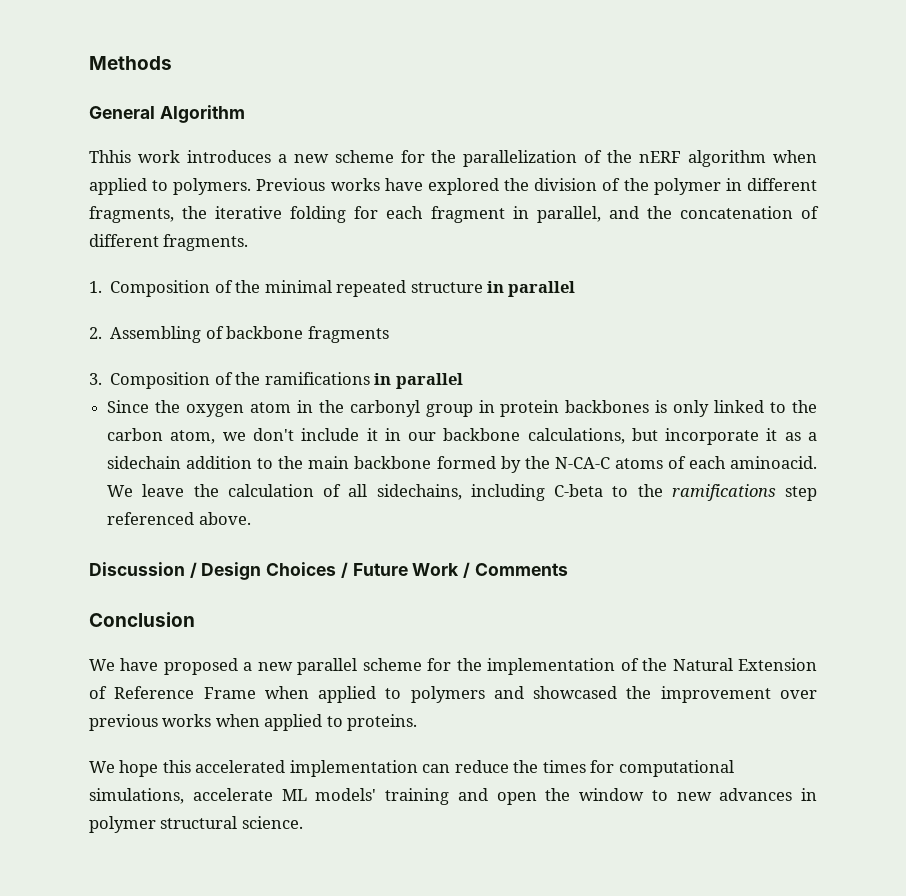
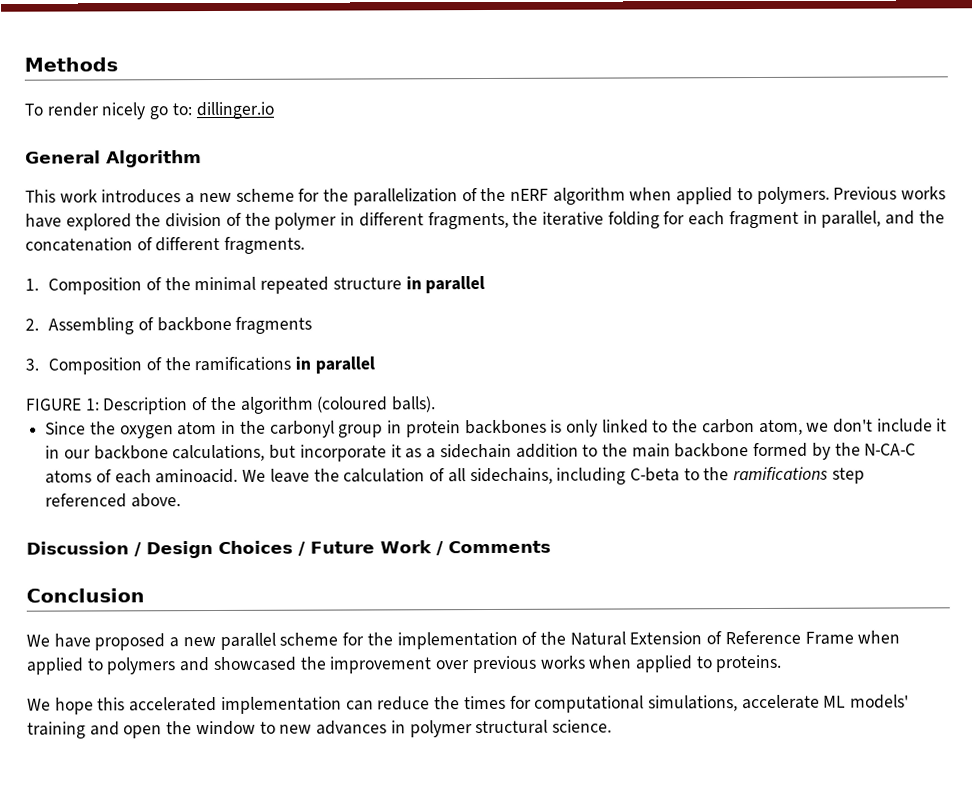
+ To render nicely go to: dillinger.io
- Thhis work introduces a new scheme for the parallelization of the nERF algorithm when applied to polymers.
+ This work introduces a new scheme for the parallelization of the nERF algorithm when applied to polymers.
+ FIGURE 1: Description of the algorithm (coloured balls).

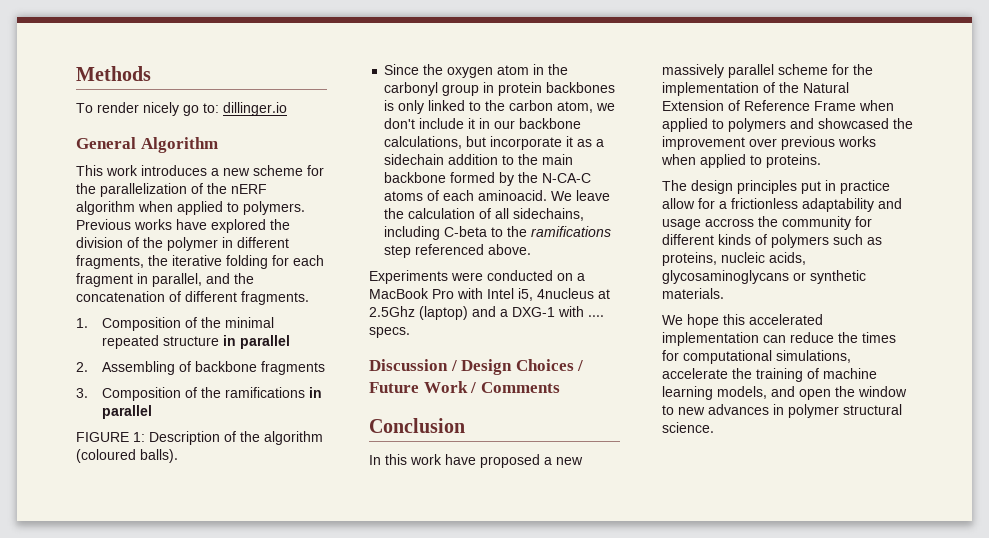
+ Experiments were conducted on a MacBook Pro with Intel i5, 4nucleus at 2.5Ghz (laptop) and a DXG-1 with .... specs.
- We have proposed a new parallel scheme for the implementation of the Natural Extension of Reference Frame when applied to polymers and showcased the improvement over previous works when applied to proteins.
+ In this work have proposed a new massively parallel scheme for the implementation of the Natural Extension of Reference Frame when applied to polymers and showcased the improvement over previous works when applied to proteins.
+ The design principles put in practice allow for a frictionless adaptability and usage accross the community for different kinds of polymers such as proteins, nucleic acids, glycosaminoglycans or synthetic materials.
- We hope this accelerated implementation can reduce the times for computational simulations, accelerate ML models' training and open the window to new advances in polymer structural science.
+ We hope this accelerated implementation can reduce the times for computational simulations, accelerate the training of machine learning models, and open the window to new advances in polymer structural science.

